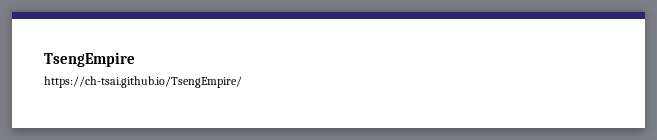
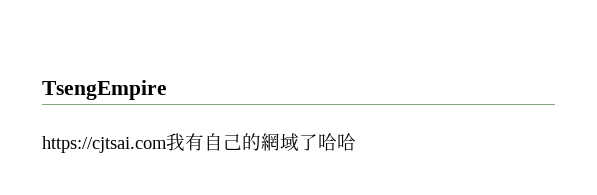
- https://ch-tsai.github.io/TsengEmpire/
+ https://cjtsai.com我有自己的網域了哈哈

